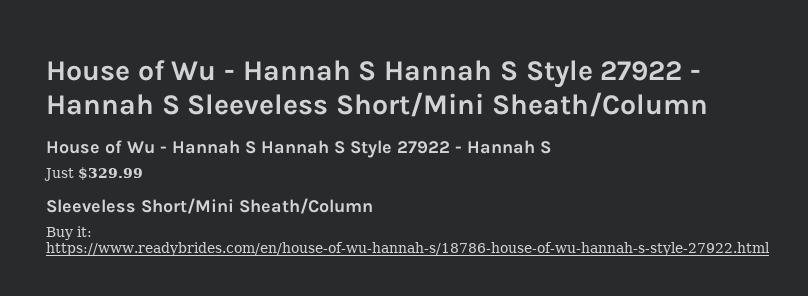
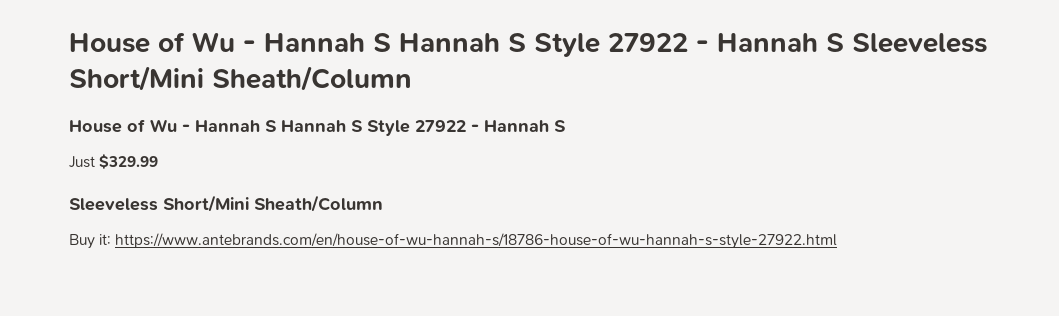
- Buy it: https://www.readybrides.com/en/house-of-wu-hannah-s/18786-house-of-wu-hannah-s-style-27922.html
+ Buy it: https://www.antebrands.com/en/house-of-wu-hannah-s/18786-house-of-wu-hannah-s-style-27922.html

